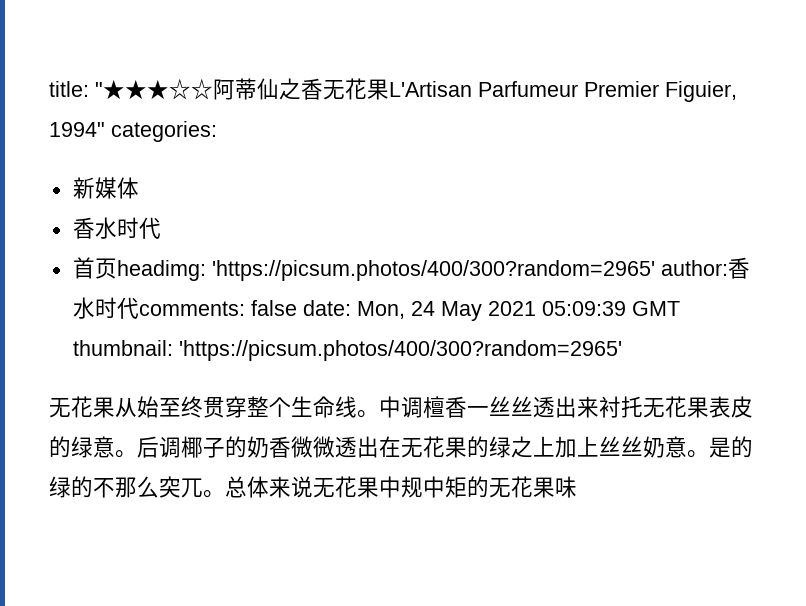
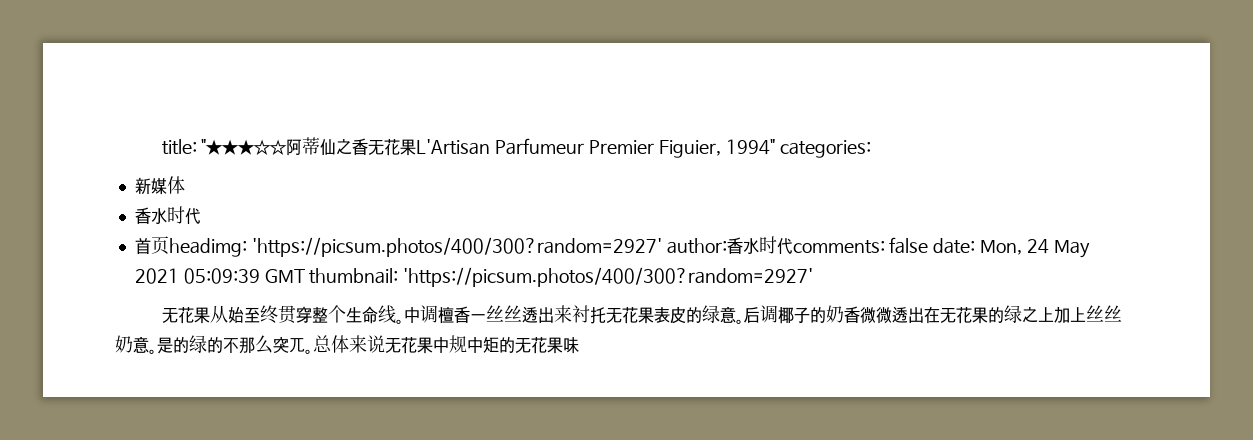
- 首页headimg: 'https://picsum.photos/400/300?random=2965' author:香水时代comments: false date: Mon, 24 May 2021 05:09:39 GMT thumbnail: 'https://picsum.photos/400/300?random=2965'
+ 首页headimg: 'https://picsum.photos/400/300?random=2927' author:香水时代comments: false date: Mon, 24 May 2021 05:09:39 GMT thumbnail: 'https://picsum.photos/400/300?random=2927'

